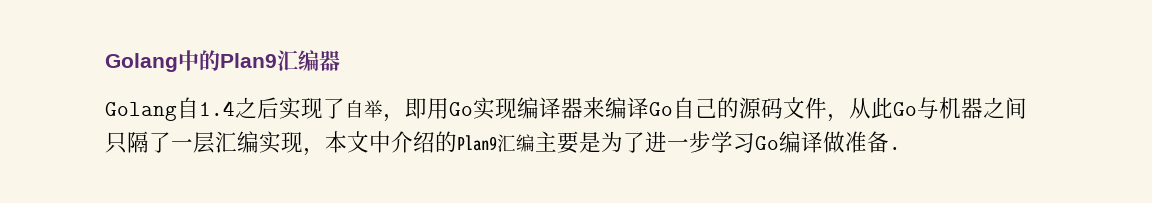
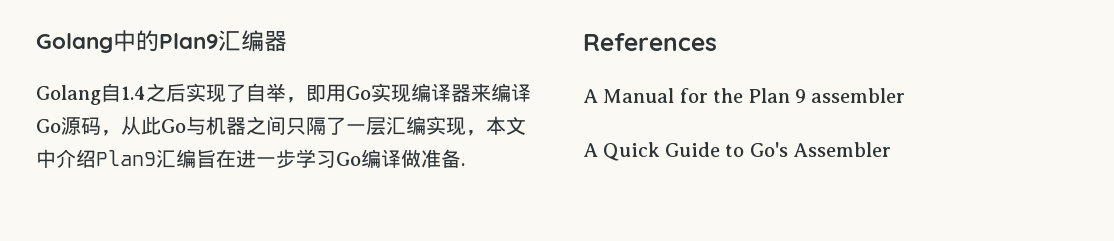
- Golang自1.4之后实现了自举，即用Go实现编译器来编译Go自己的源码文件，从此Go与机器之间只隔了一层汇编实现，本文中介绍的Plan9汇编主要是为了进一步学习Go编译做准备.
+ Golang自1.4之后实现了自举，即用Go实现编译器来编译Go源码，从此Go与机器之间只隔了一层汇编实现，本文中介绍Plan9汇编旨在进一步学习Go编译做准备.
+ References
+ A Manual for the Plan 9 assembler
+ A Quick Guide to Go's Assembler

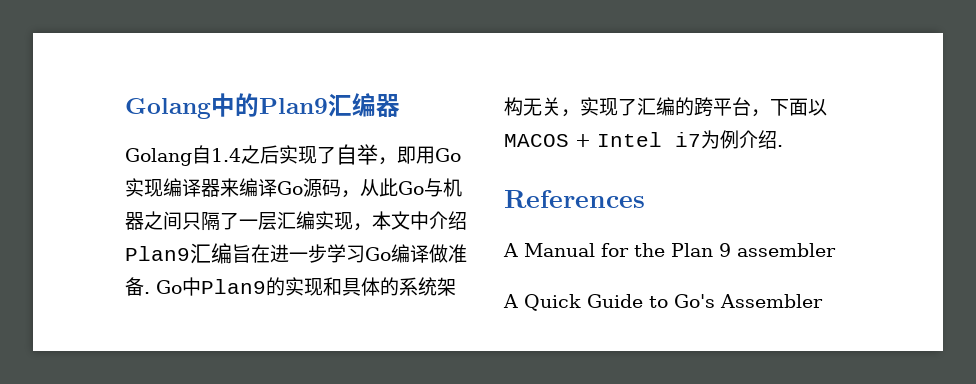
+ Go中Plan9的实现和具体的系统架构无关，实现了汇编的跨平台，下面以MACOS + Intel i7为例介绍.

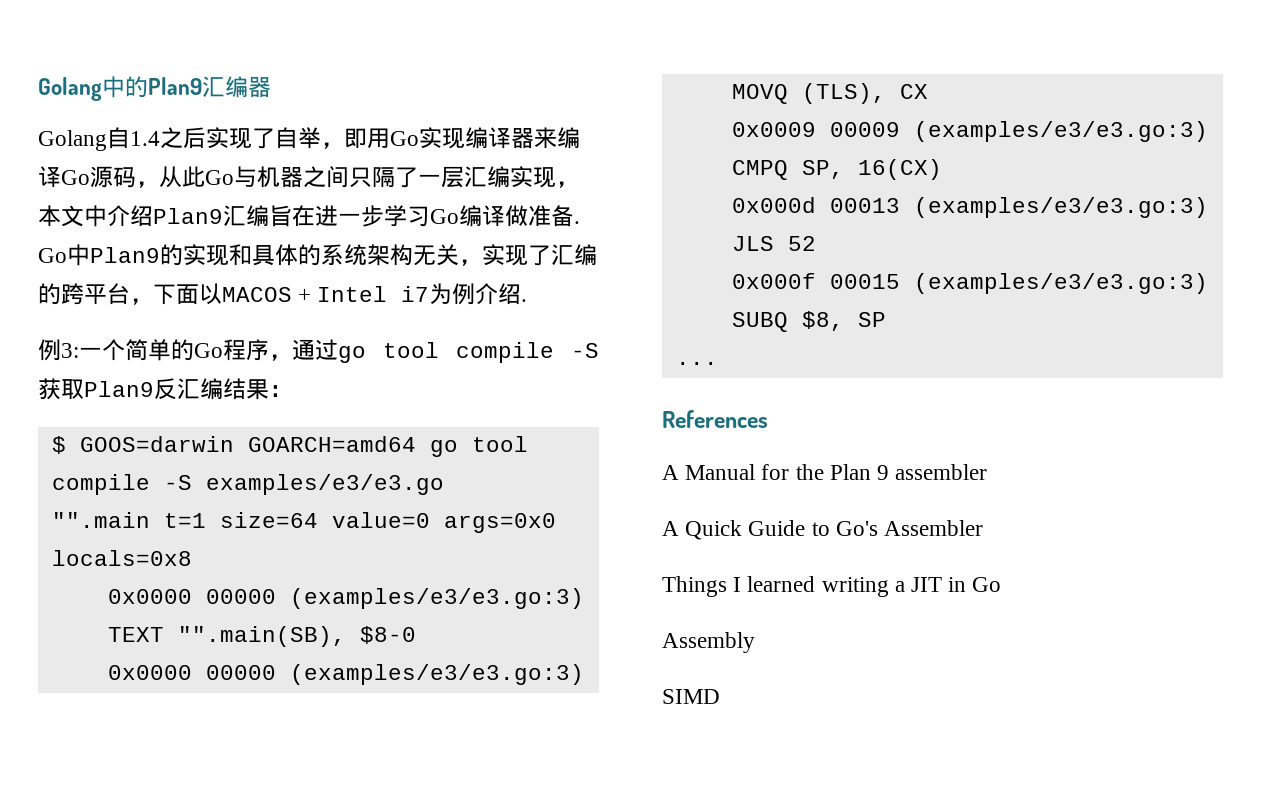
+ 例3:一个简单的Go程序，通过go tool compile -S获取Plan9反汇编结果：
+ $ GOOS=darwin GOARCH=amd64 go tool compile -S examples/e3/e3.go
+ "".main t=1 size=64 value=0 args=0x0 locals=0x8
+ 0x0000 00000 (examples/e3/e3.go:3) TEXT "".main(SB), $8-0
+ 0x0000 00000 (examples/e3/e3.go:3) MOVQ (TLS), CX
+ 0x0009 00009 (examples/e3/e3.go:3) CMPQ SP, 16(CX)
+ 0x000d 00013 (examples/e3/e3.go:3) JLS 52
+ 0x000f 00015 (examples/e3/e3.go:3) SUBQ $8, SP
+ ...
+ Things I learned writing a JIT in Go
+ Assembly
+ SIMD

